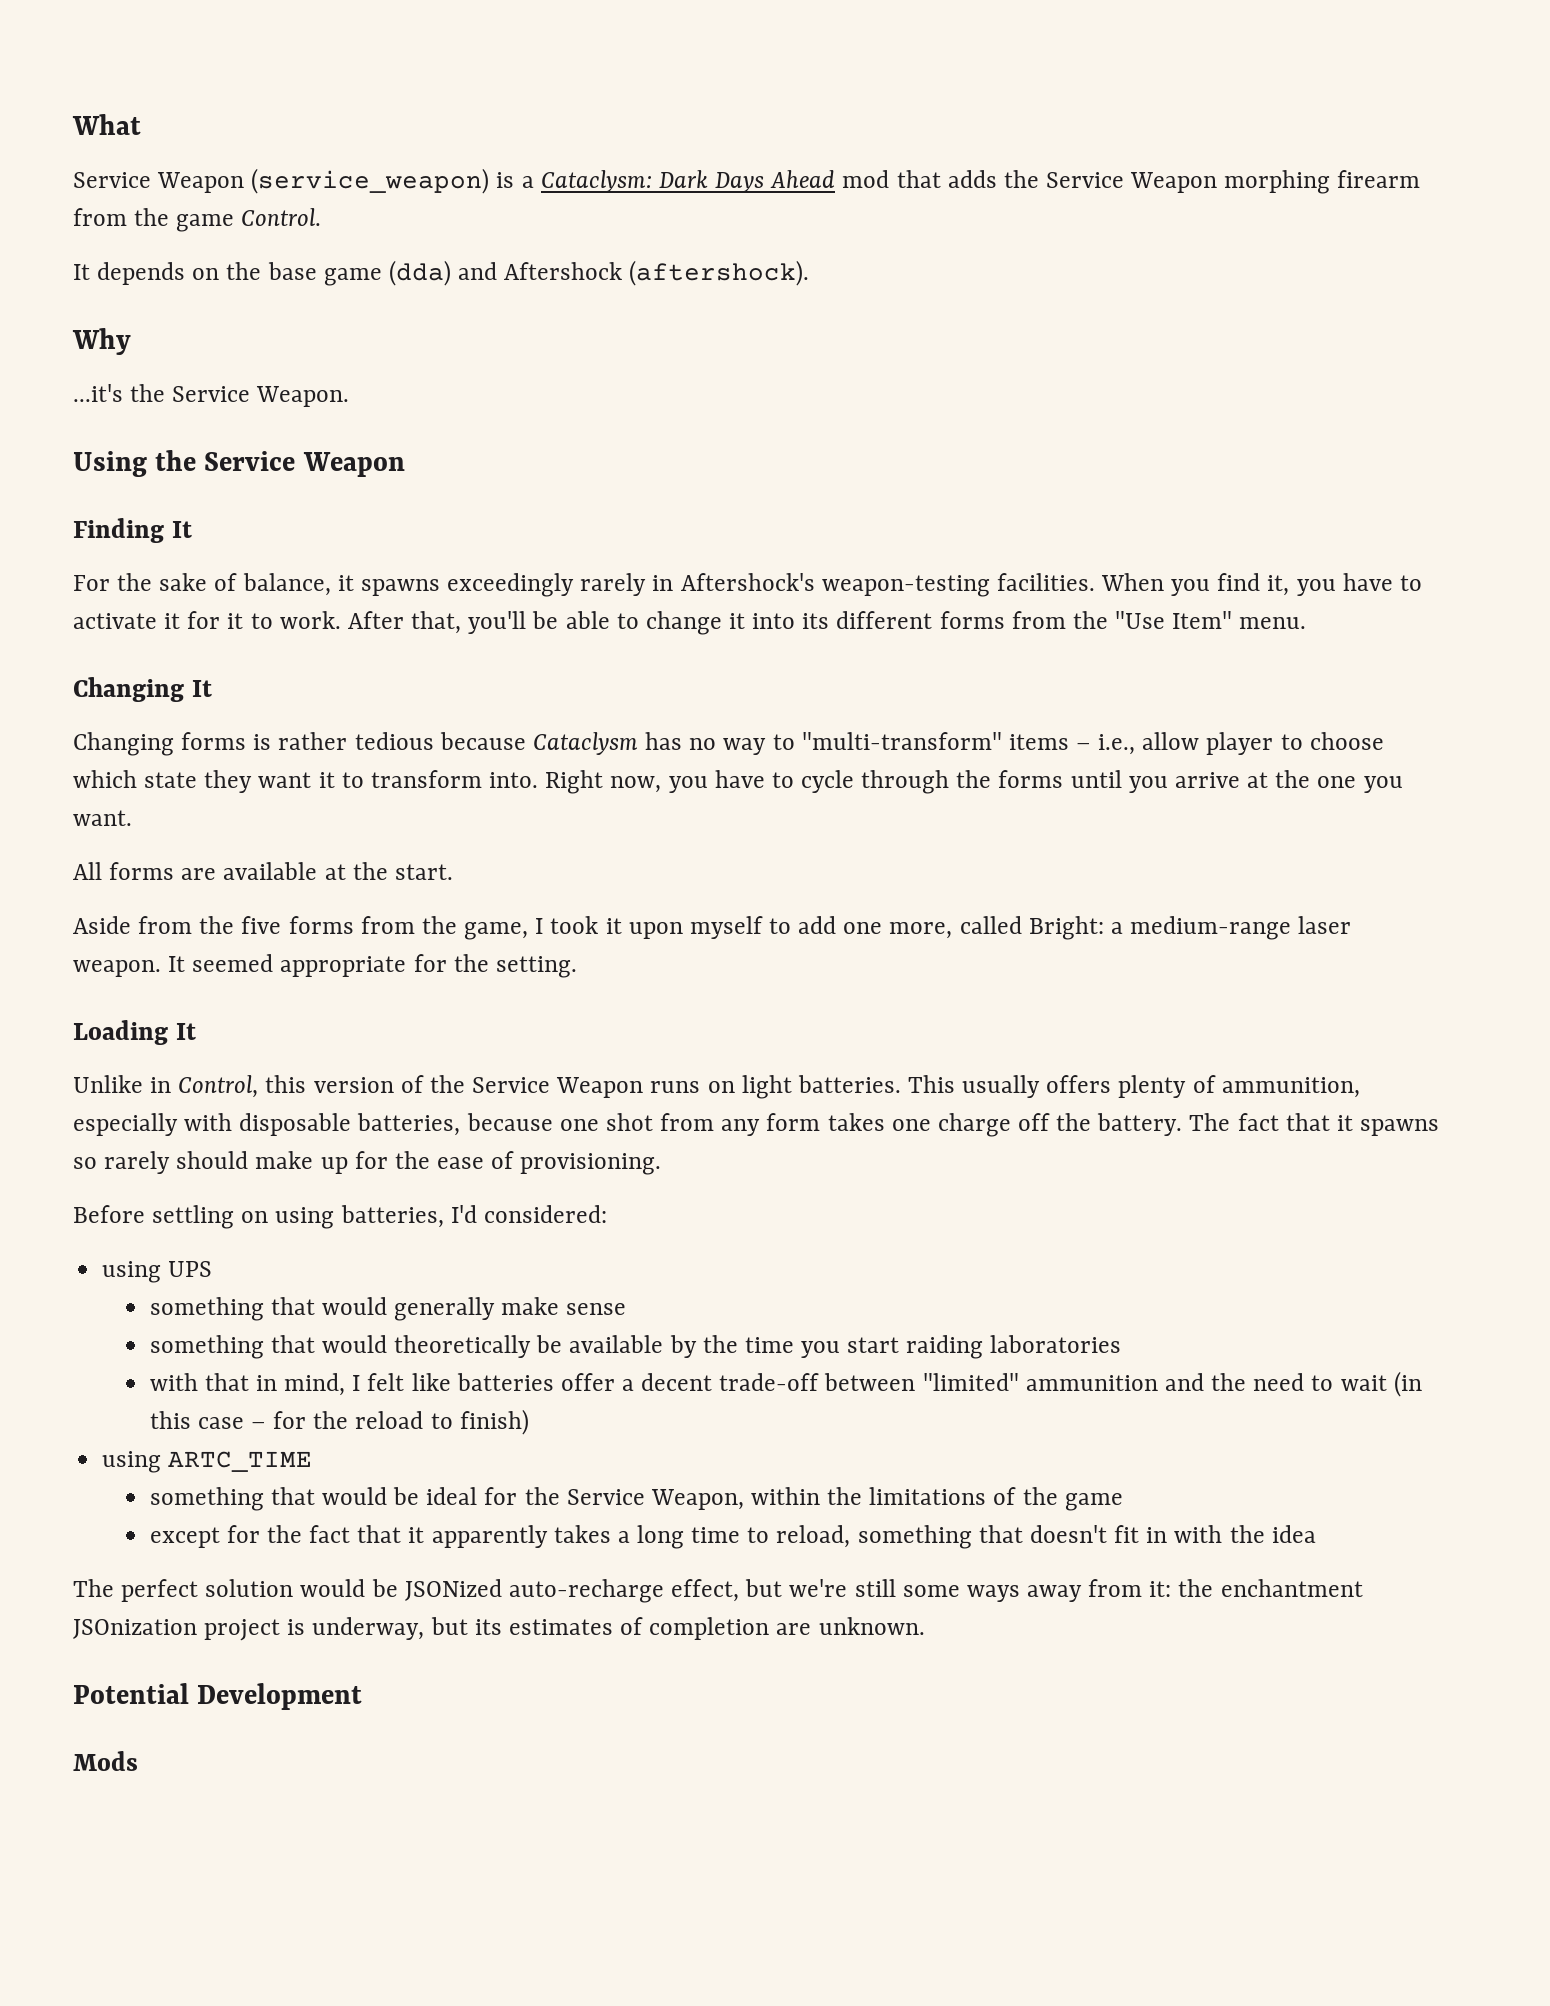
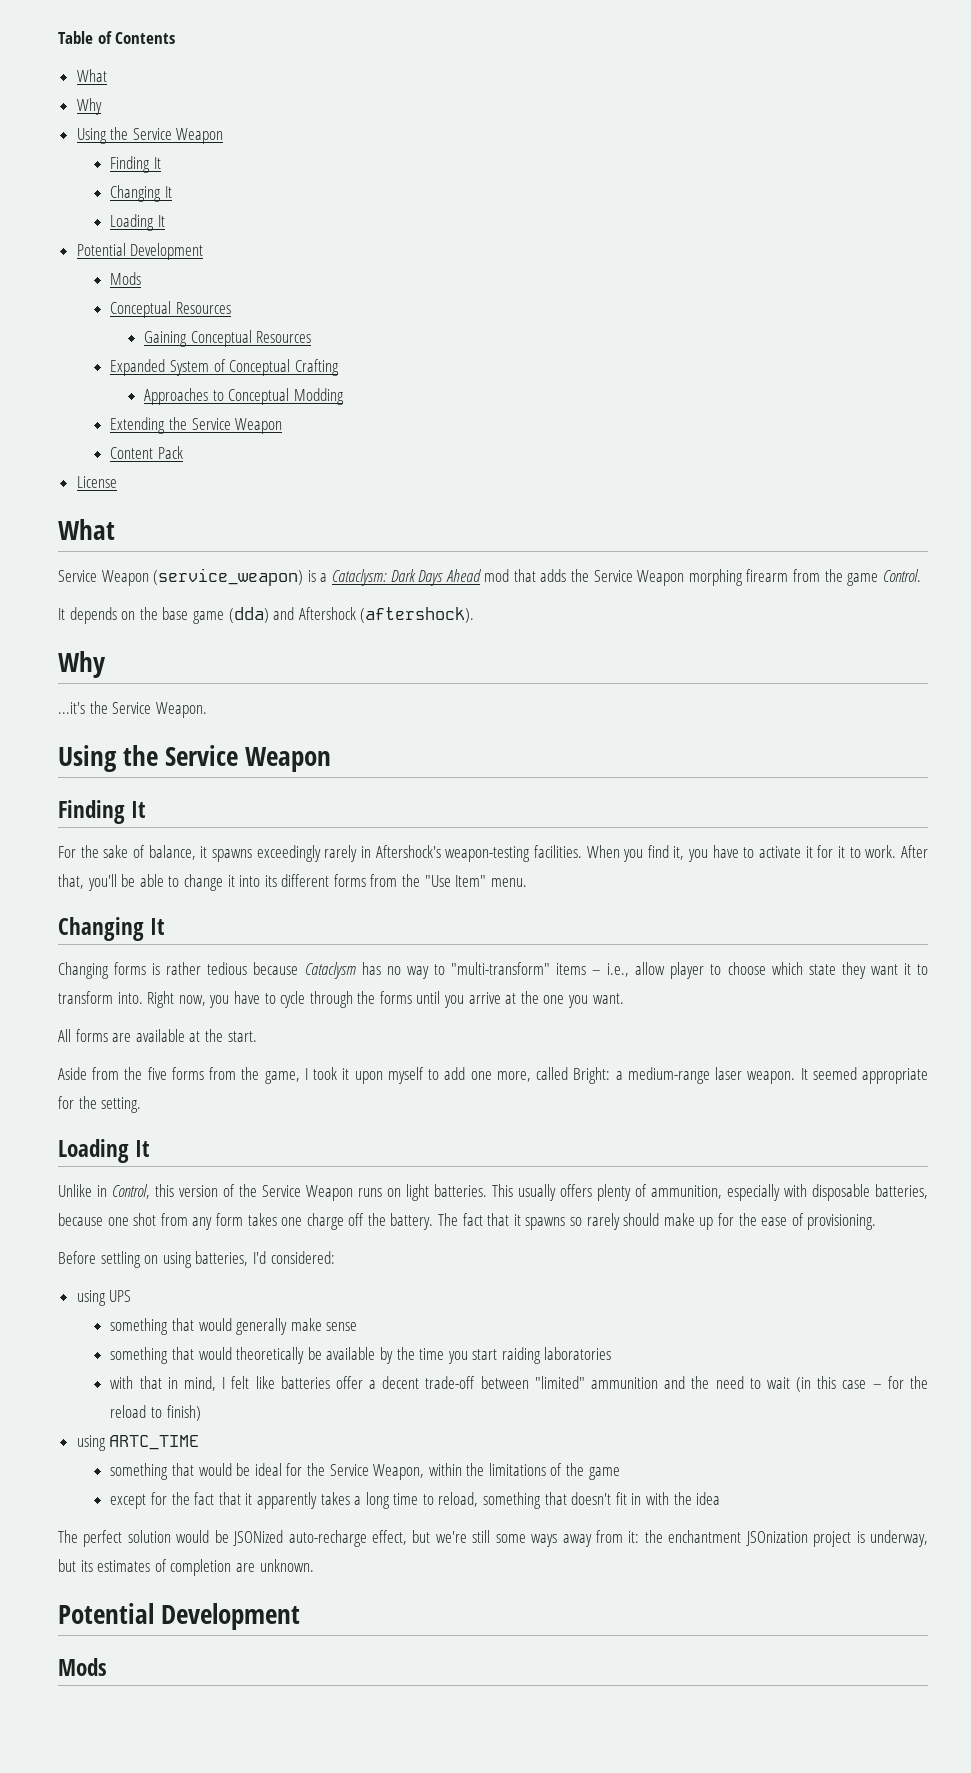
+ Table of Contents
+ What
+ Why
+ Using the Service Weapon
+ Finding It
+ Changing It
+ Loading It
+ Potential Development
+ Mods
+ Conceptual Resources
+ Gaining Conceptual Resources
+ Expanded System of Conceptual Crafting
+ Approaches to Conceptual Modding
+ Extending the Service Weapon
+ Content Pack
+ License

